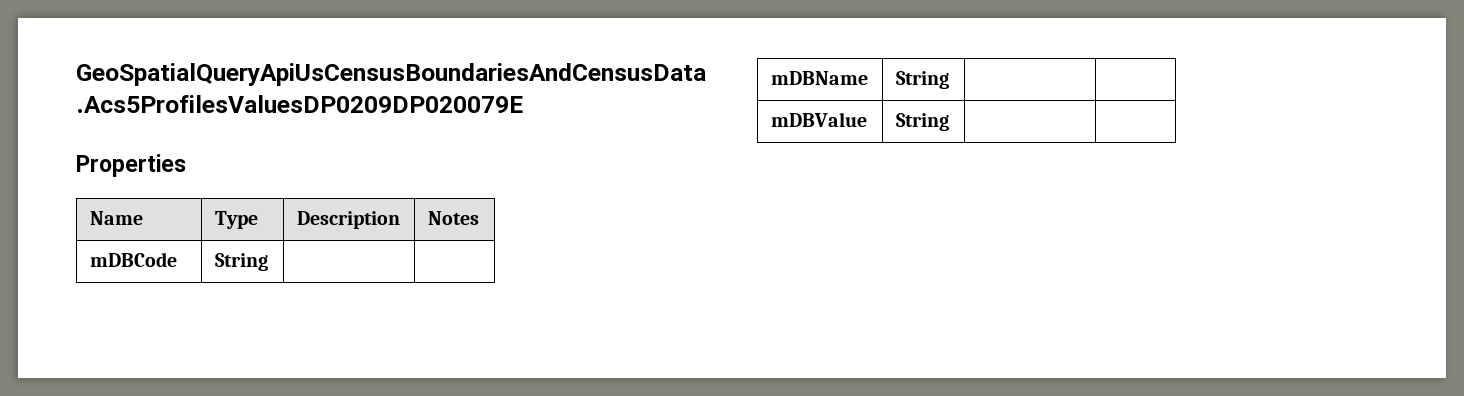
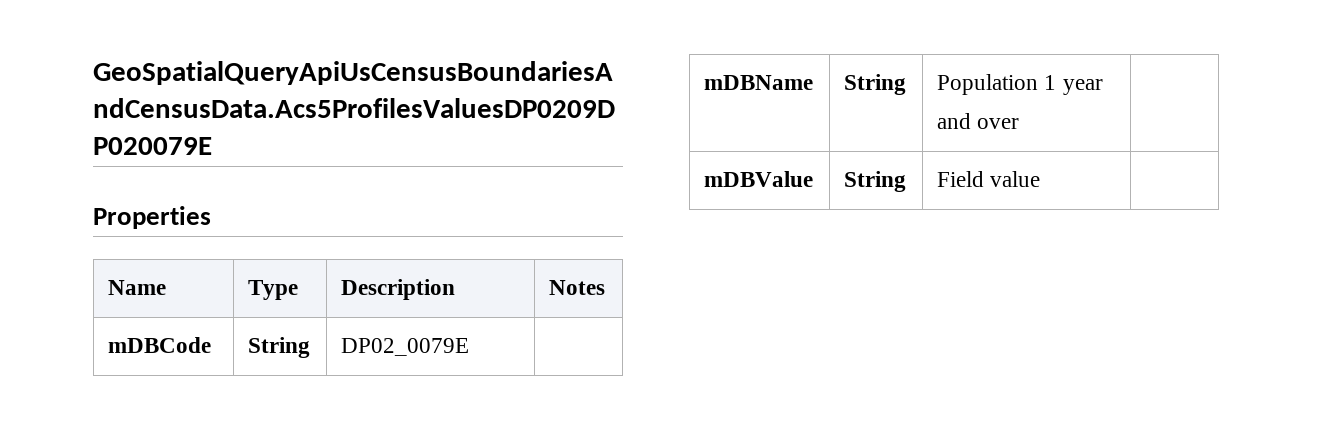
- mDBCode | String | |
+ mDBCode | String | DP02_0079E |
- mDBName | String | |
+ mDBName | String | Population 1 year and over |
- mDBValue | String | |
+ mDBValue | String | Field value |

